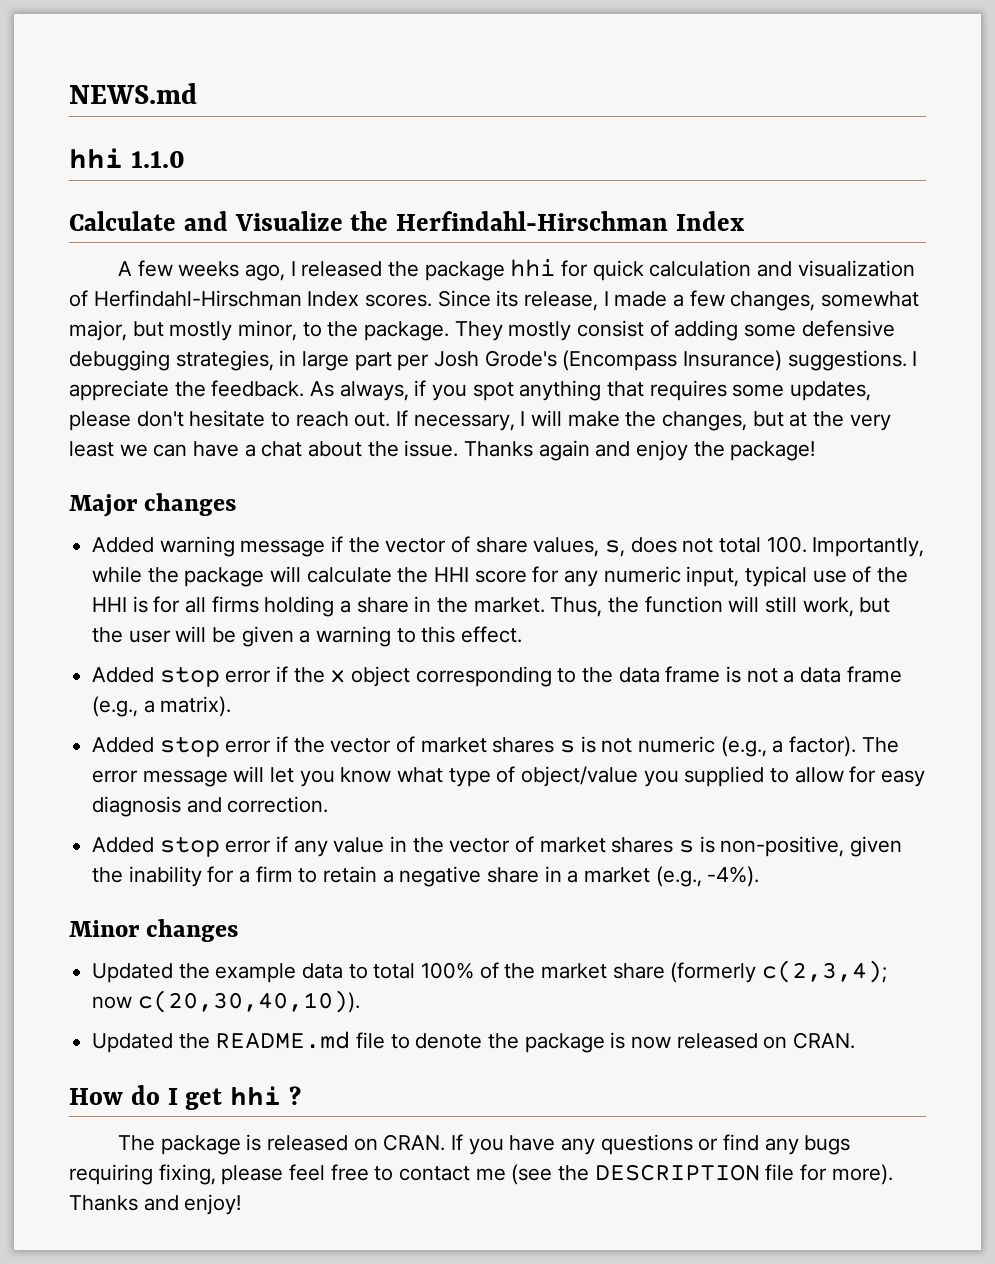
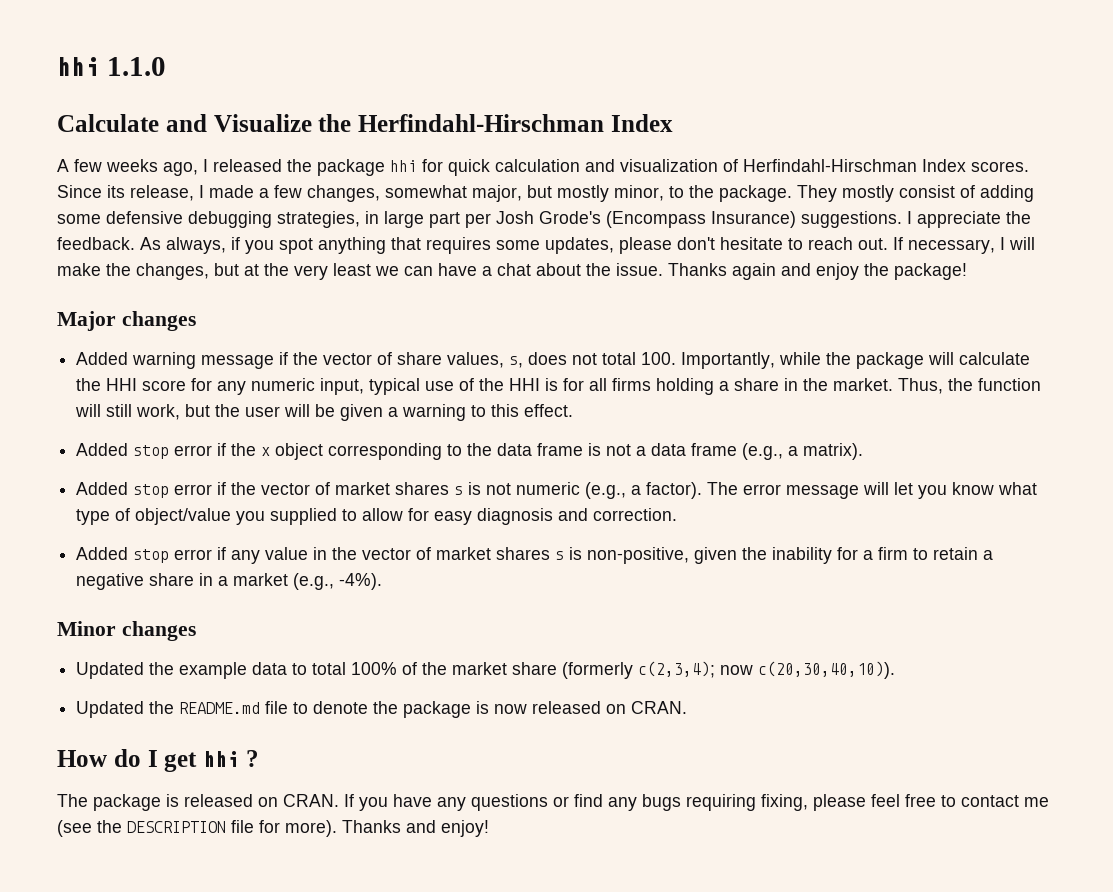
- NEWS.md

